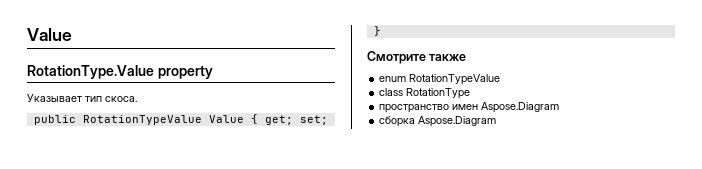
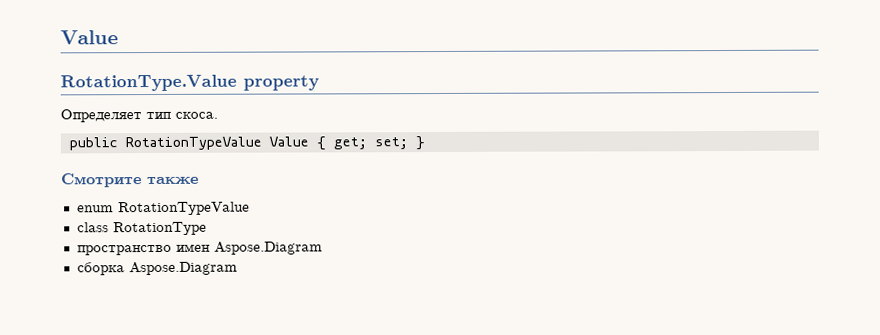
- Указывает тип скоса.
+ Определяет тип скоса.

